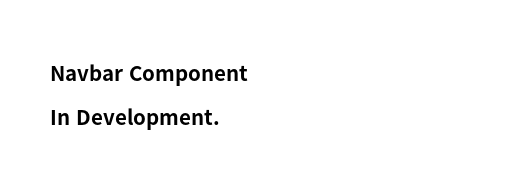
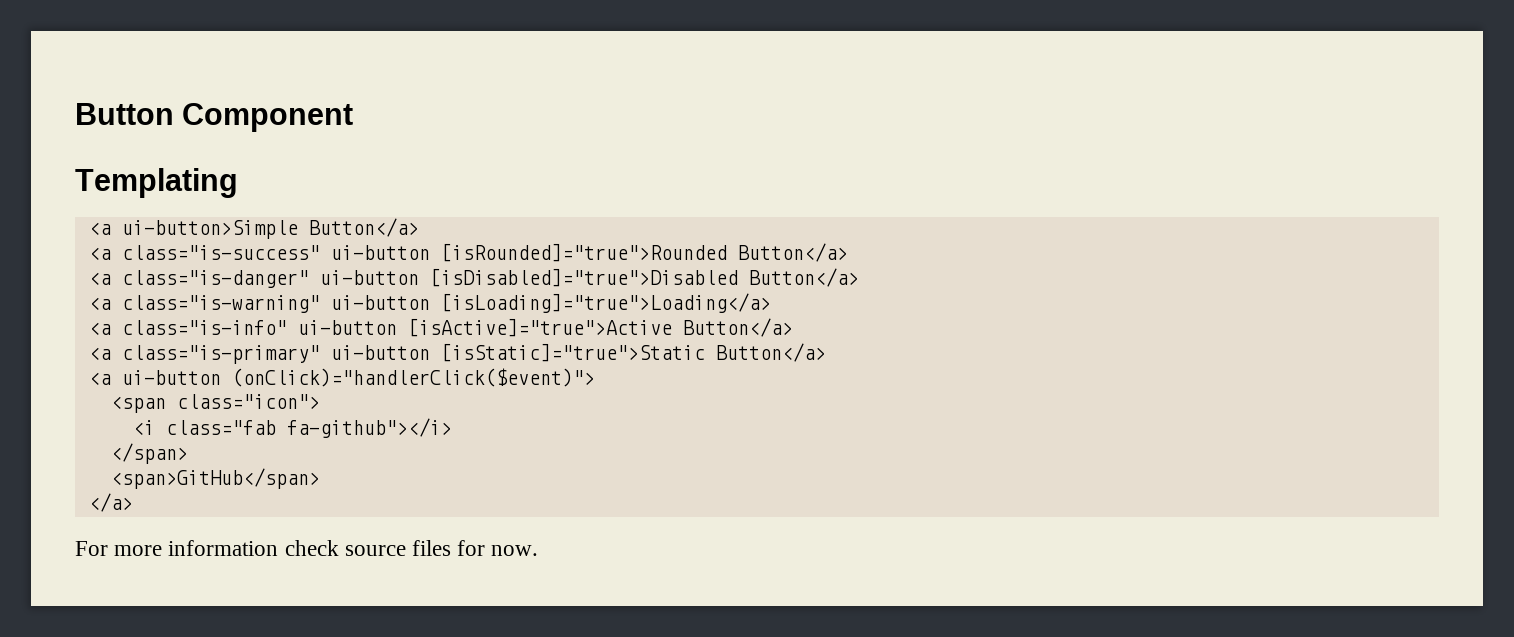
- Navbar Component
+ Button Component
- In Development.
+ Templating
+ <a ui-button>Simple Button</a>
+ <a class="is-success" ui-button [isRounded]="true">Rounded Button</a>
+ <a class="is-danger" ui-button [isDisabled]="true">Disabled Button</a>
+ <a class="is-warning" ui-button [isLoading]="true">Loading</a>
+ <a class="is-info" ui-button [isActive]="true">Active Button</a>
+ <a class="is-primary" ui-button [isStatic]="true">Static Button</a>
+ <a ui-button (onClick)="handlerClick($event)">
+ <span class="icon">
+ <i class="fab fa-github"></i>
+ </span>
+ <span>GitHub</span>
+ </a>
+ For more information check source files for now.

